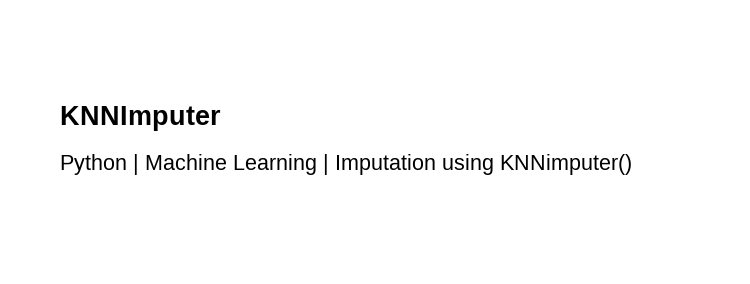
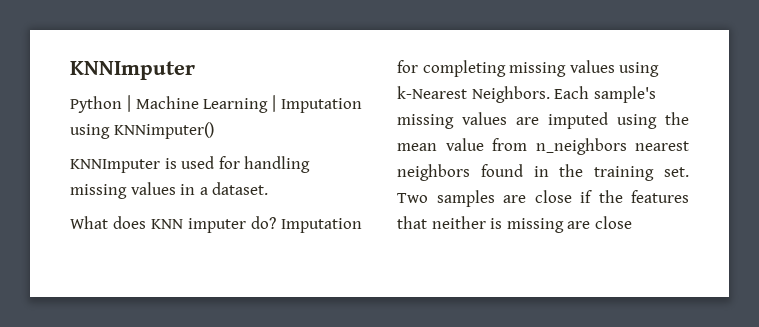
+ KNNImputer is used for handling missing values in a dataset.
+ What does KNN imputer do? Imputation for completing missing values using k-Nearest Neighbors. Each sample's missing values are imputed using the mean value from n_neighbors nearest neighbors found in the training set. Two samples are close if the features that neither is missing are close

